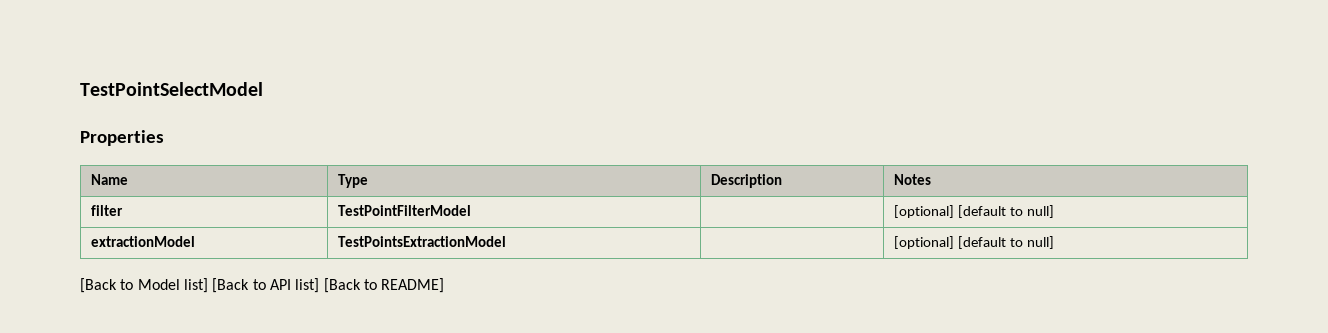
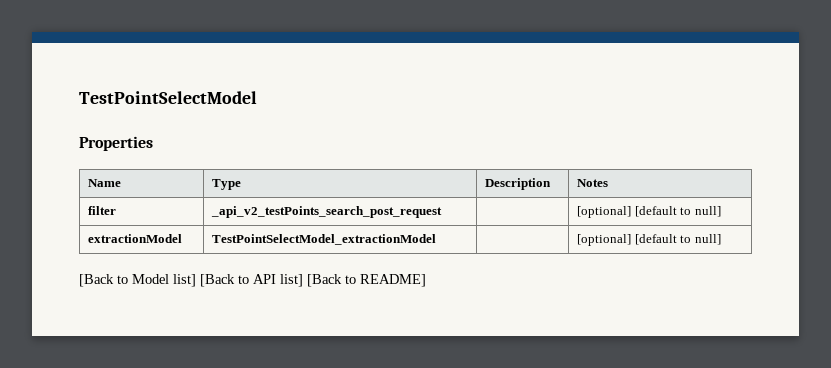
- filter | TestPointFilterModel | | [optional] [default to null]
+ filter | _api_v2_testPoints_search_post_request | | [optional] [default to null]
- extractionModel | TestPointsExtractionModel | | [optional] [default to null]
+ extractionModel | TestPointSelectModel_extractionModel | | [optional] [default to null]

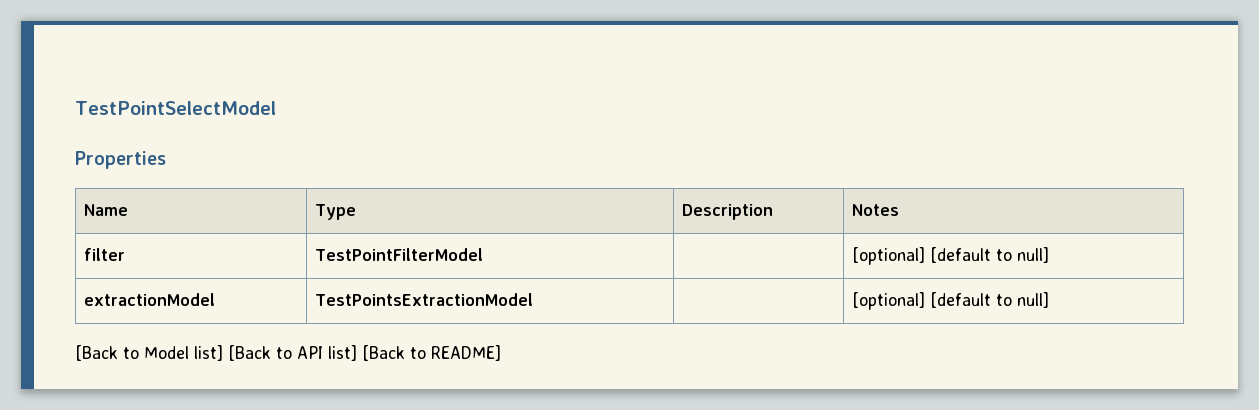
- filter | _api_v2_testPoints_search_post_request | | [optional] [default to null]
+ filter | TestPointFilterModel | | [optional] [default to null]
- extractionModel | TestPointSelectModel_extractionModel | | [optional] [default to null]
+ extractionModel | TestPointsExtractionModel | | [optional] [default to null]

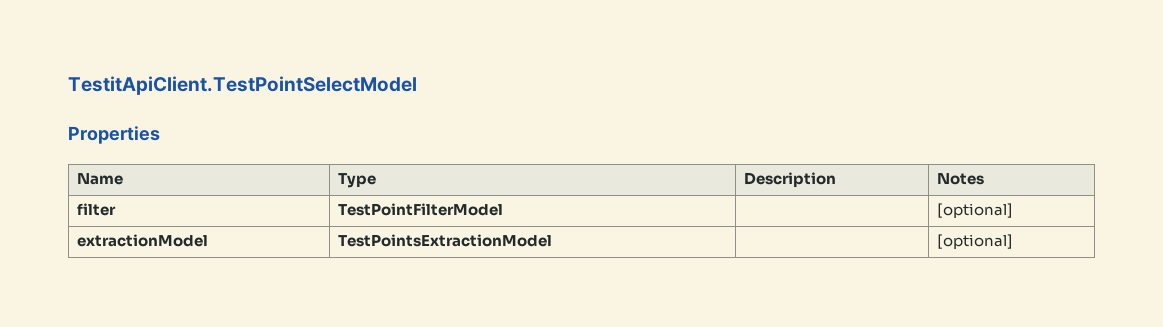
- TestPointSelectModel
+ TestitApiClient.TestPointSelectModel
- filter | TestPointFilterModel | | [optional] [default to null]
+ filter | TestPointFilterModel | | [optional]
- extractionModel | TestPointsExtractionModel | | [optional] [default to null]
- [Back to Model list] [Back to API list] [Back to README]
+ extractionModel | TestPointsExtractionModel | | [optional]

